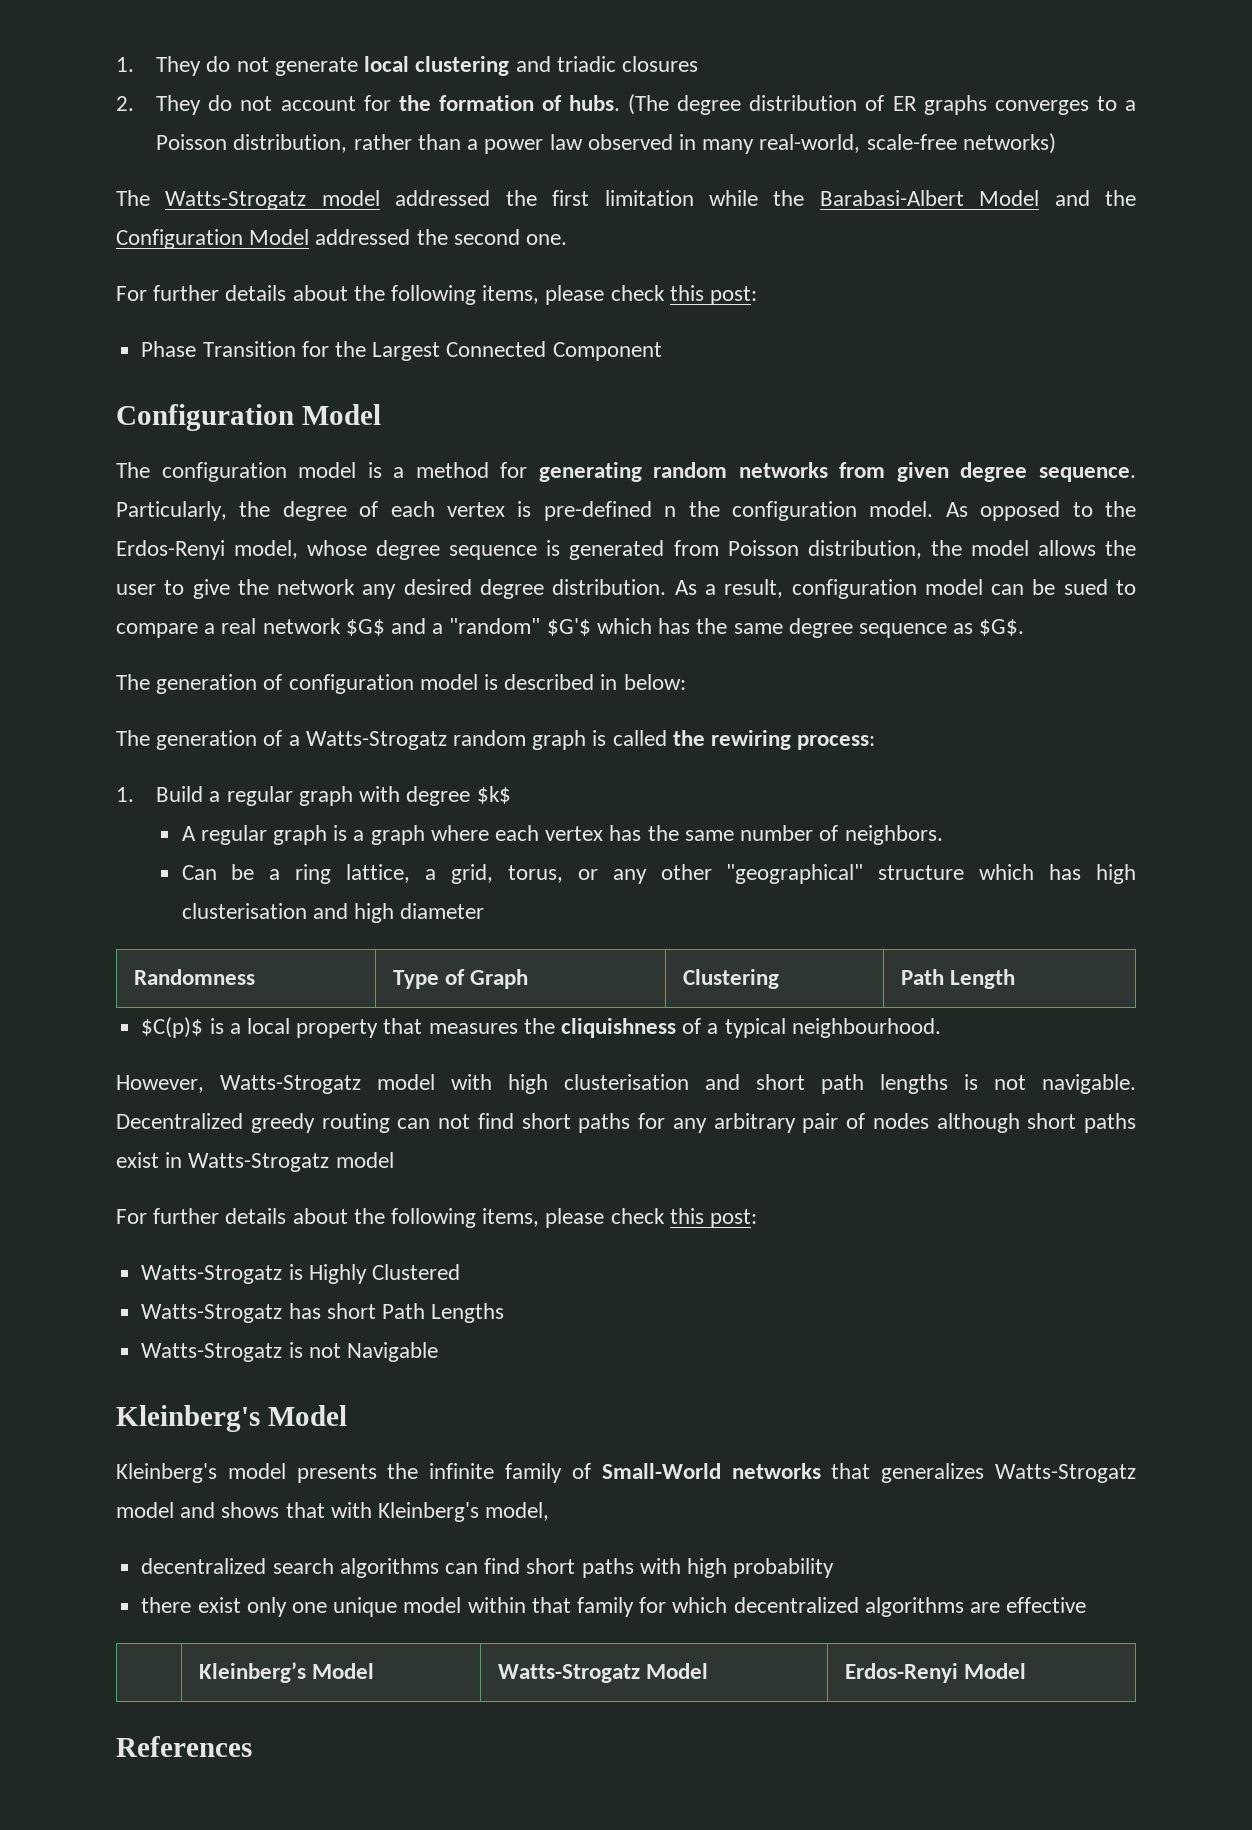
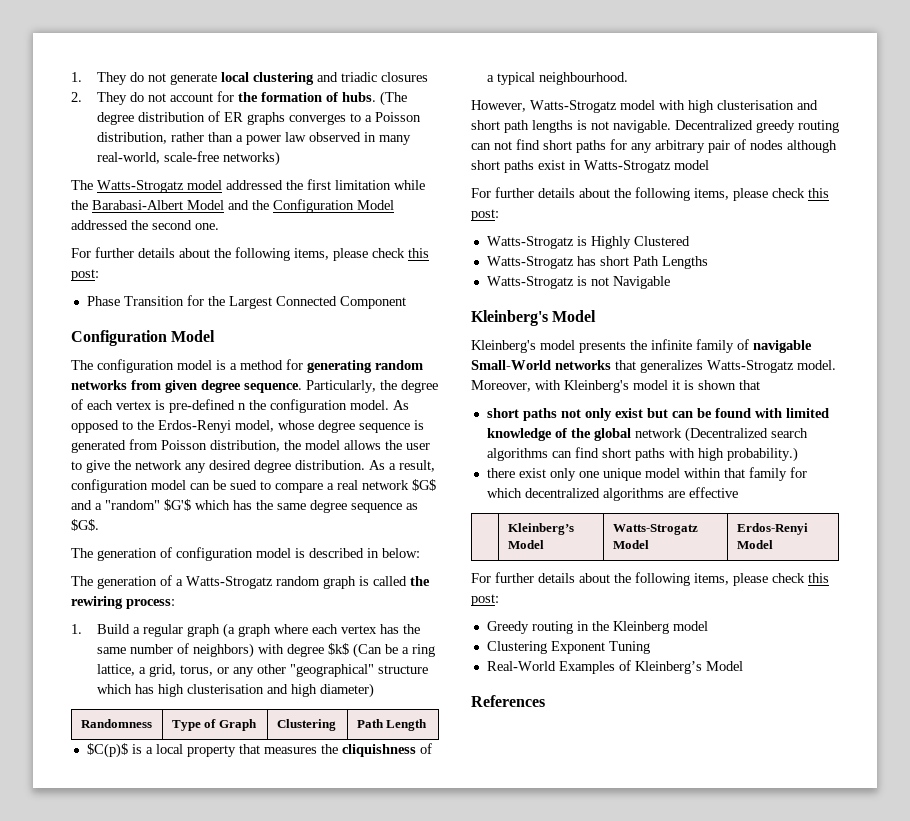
- 1. Build a regular graph with degree $k$
- A regular graph is a graph where each vertex has the same number of neighbors.
- Can be a ring lattice, a grid, torus, or any other "geographical" structure which has high clusterisation and high diameter
+ 1. Build a regular graph (a graph where each vertex has the same number of neighbors) with degree $k$ (Can be a ring lattice, a grid, torus, or any other "geographical" structure which has high clusterisation and high diameter)
- Kleinberg's model presents the infinite family of Small-World networks that generalizes Watts-Strogatz model and shows that with Kleinberg's model,
- decentralized search algorithms can find short paths with high probability
+ Kleinberg's model presents the infinite family of navigable Small-World networks that generalizes Watts-Strogatz model. Moreover, with Kleinberg's model it is shown that
+ short paths not only exist but can be found with limited knowledge of the global network (Decentralized search algorithms can find short paths with high probability.)
  | Kleinberg’s Model | Watts-Strogatz Model | Erdos-Renyi Model
+ For further details about the following items, please check this post:
+ Greedy routing in the Kleinberg model
+ Clustering Exponent Tuning
+ Real-World Examples of Kleinberg’s Model

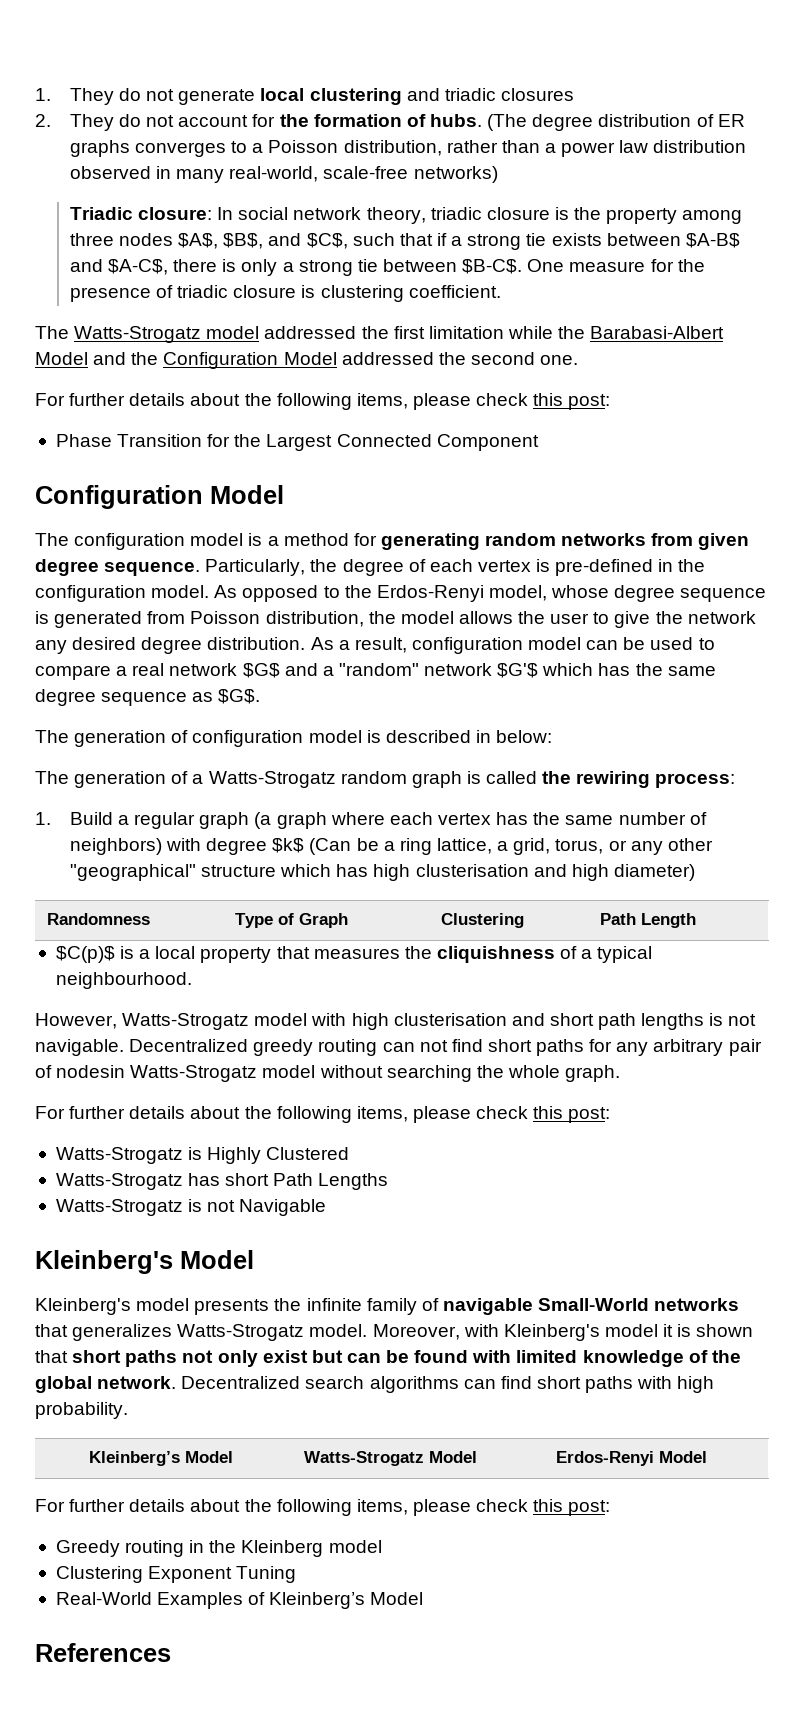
- (The degree distribution of ER graphs converges to a Poisson distribution, rather than a power law observed in many real-world, scale-free networks)
+ (The degree distribution of ER graphs converges to a Poisson distribution, rather than a power law distribution observed in many real-world, scale-free networks)
+ Triadic closure: In social network theory, triadic closure is the property among three nodes $A$, $B$, and $C$, such that if a strong tie exists between $A-B$ and $A-C$, there is only a strong tie between $B-C$. One measure for the presence of triadic closure is clustering coefficient.
- Particularly, the degree of each vertex is pre-defined n the configuration model.
+ Particularly, the degree of each vertex is pre-defined in the configuration model.
- As a result, configuration model can be sued to compare a real network $G$ and a "random" $G'$ which has the same degree sequence as $G$.
+ As a result, configuration model can be used to compare a real network $G$ and a "random" network $G'$ which has the same degree sequence as $G$.
- Decentralized greedy routing can not find short paths for any arbitrary pair of nodes although short paths exist in Watts-Strogatz model
+ Decentralized greedy routing can not find short paths for any arbitrary pair of nodesin Watts-Strogatz model without searching the whole graph.
- Moreover, with Kleinberg's model it is shown that
- short paths not only exist but can be found with limited knowledge of the global network (Decentralized search algorithms can find short paths with high probability.)
- there exist only one unique model within that family for which decentralized algorithms are effective
+ Moreover, with Kleinberg's model it is shown that short paths not only exist but can be found with limited knowledge of the global network. Decentralized search algorithms can find short paths with high probability.

